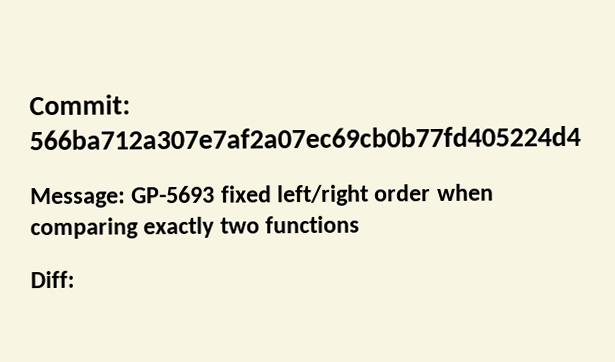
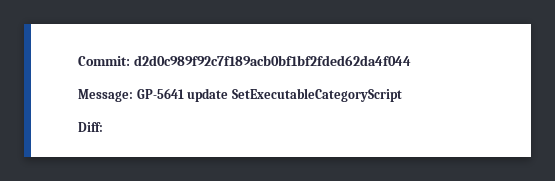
- Commit: 566ba712a307e7af2a07ec69cb0b77fd405224d4
+ Commit: d2d0c989f92c7f189acb0bf1bf2fded62da4f044
- Message: GP-5693 fixed left/right order when comparing exactly two functions
+ Message: GP-5641 update SetExecutableCategoryScript

